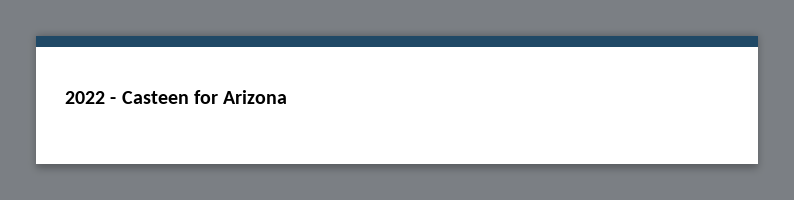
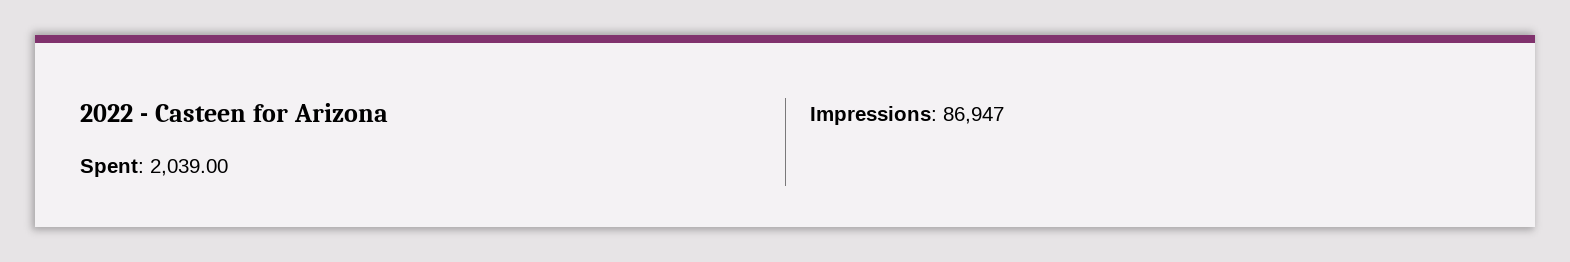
+ Spent: 2,039.00
+ Impressions: 86,947

